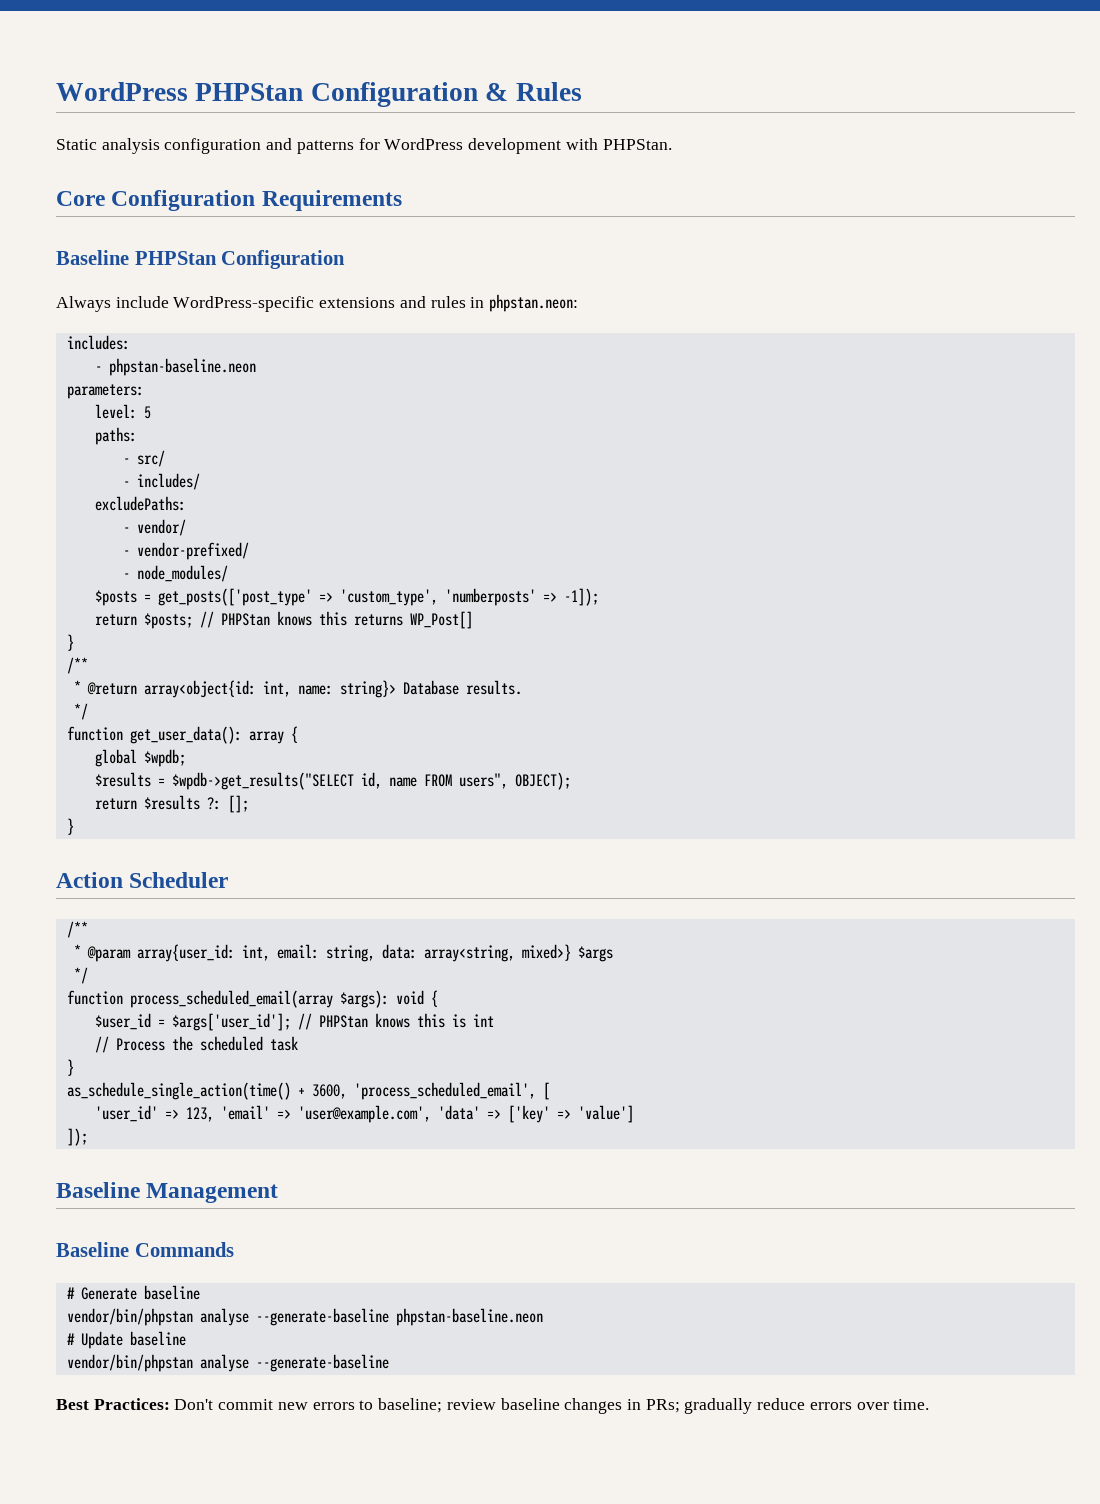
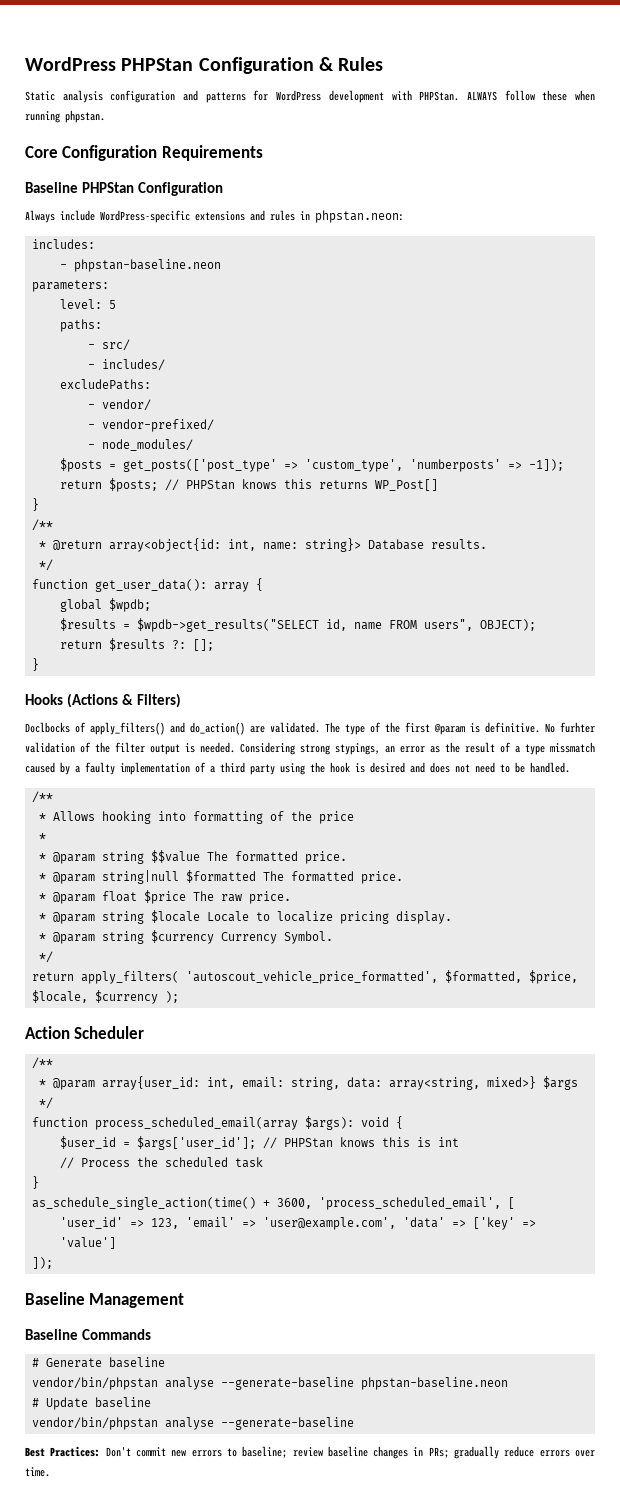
+ ALWAYS follow these when running phpstan.
+ Hooks (Actions & Filters)
+ Doclbocks of apply_filters() and do_action() are validated. The type of the first @param is definitive. No furhter validation of the filter output is needed. Considering strong stypings, an error as the result of a type missmatch caused by a faulty implementation of a third party using the hook is desired and does not need to be handled.
+ /**
+ * Allows hooking into formatting of the price
+ *
+ * @param string $$value The formatted price.
+ * @param string|null $formatted The formatted price.
+ * @param float $price The raw price.
+ * @param string $locale Locale to localize pricing display.
+ * @param string $currency Currency Symbol.
+ */
+ return apply_filters( 'autoscout_vehicle_price_formatted', $formatted, $price, $locale, $currency );

